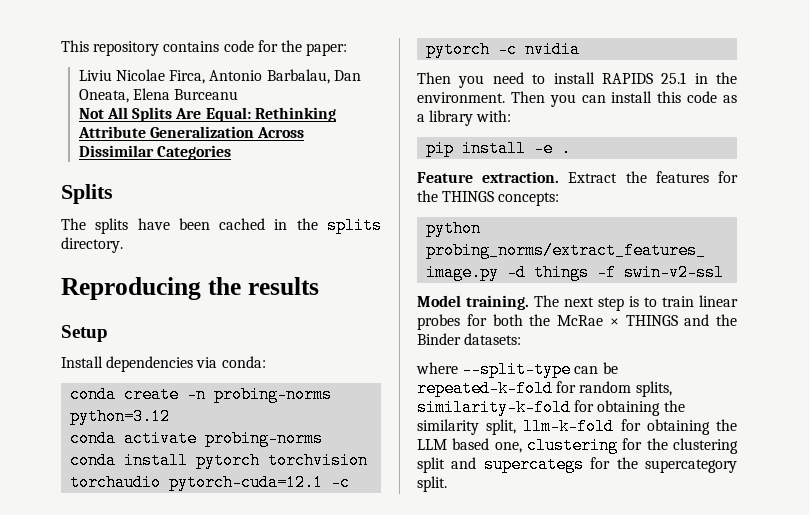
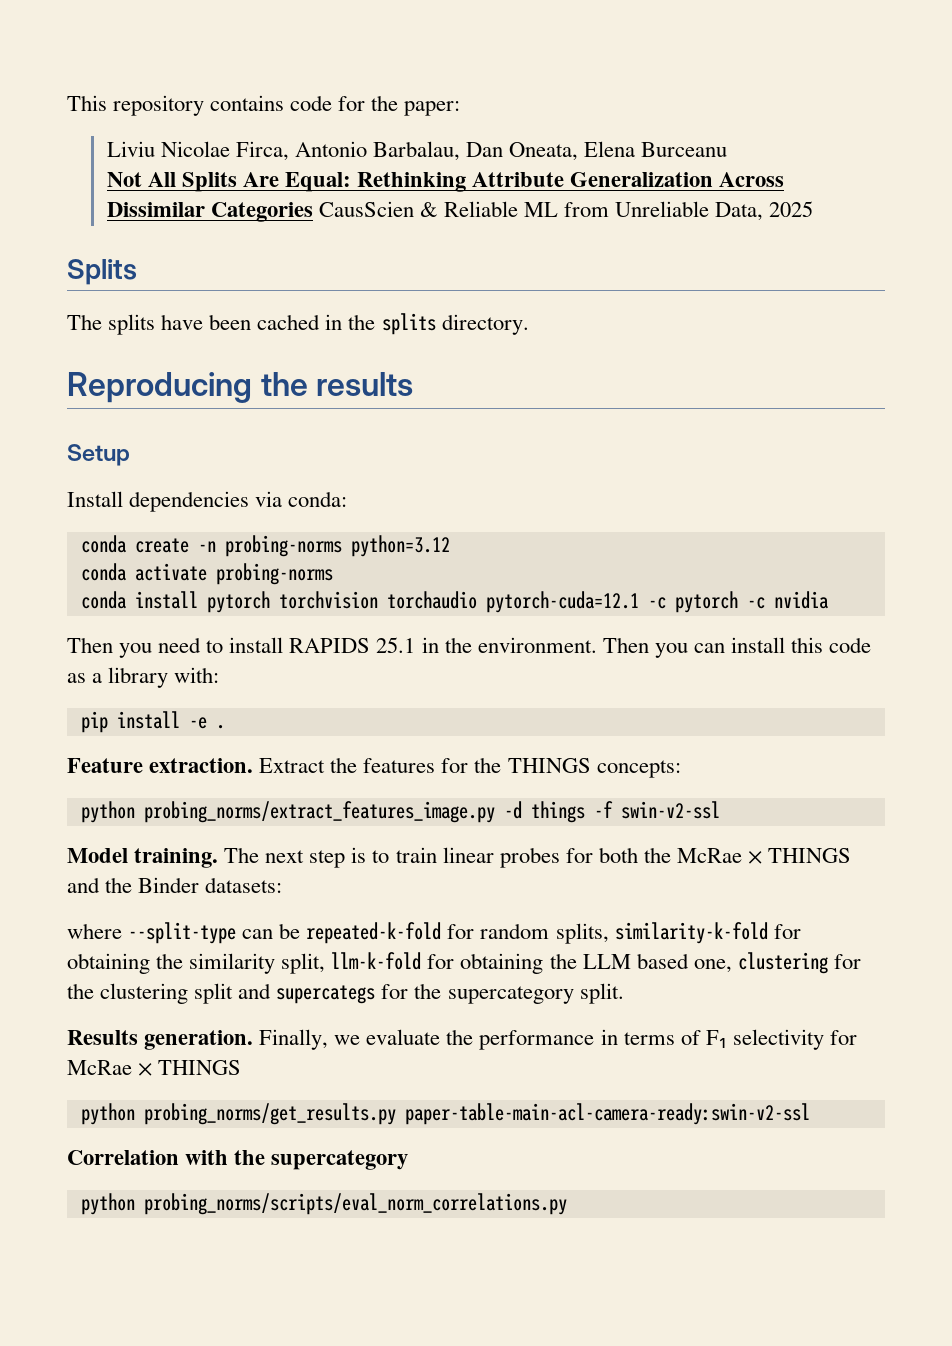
- Not All Splits Are Equal: Rethinking Attribute Generalization Across Dissimilar Categories
+ Not All Splits Are Equal: Rethinking Attribute Generalization Across Dissimilar Categories CausScien & Reliable ML from Unreliable Data, 2025
+ Results generation. Finally, we evaluate the performance in terms of F₁ selectivity for McRae × THINGS
+ python probing_norms/get_results.py paper-table-main-acl-camera-ready:swin-v2-ssl
+ Correlation with the supercategory
+ python probing_norms/scripts/eval_norm_correlations.py

